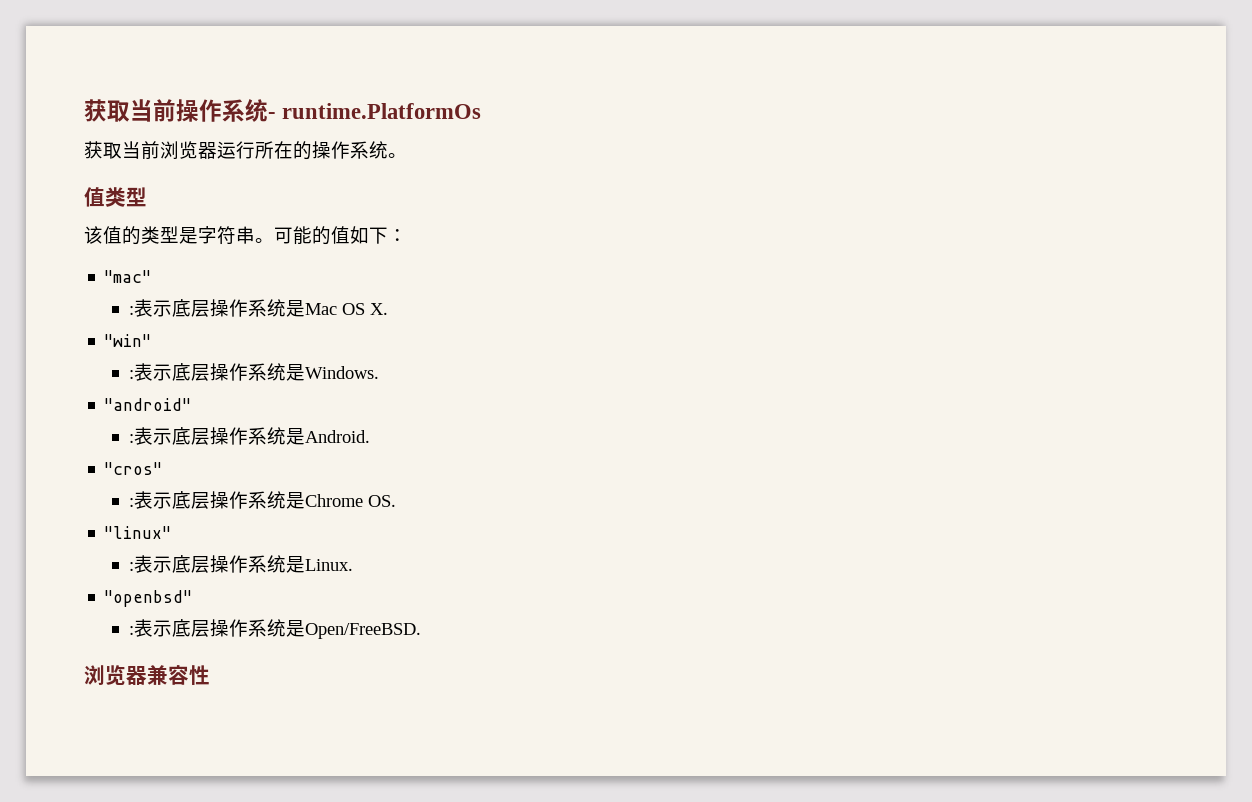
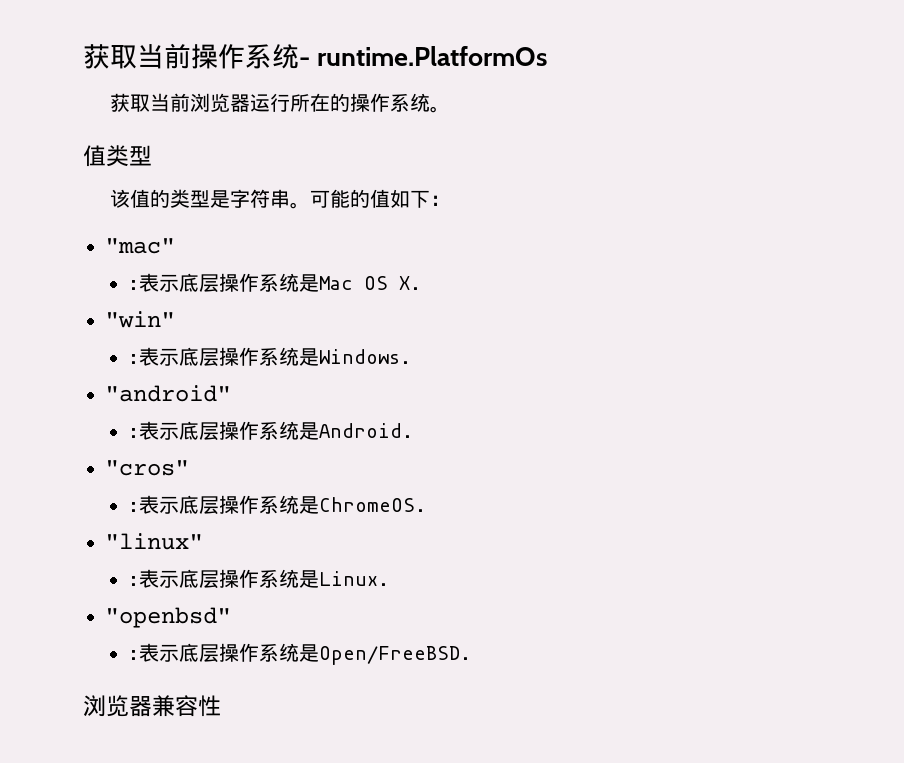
- :表示底层操作系统是Chrome OS.
+ :表示底层操作系统是ChromeOS.

